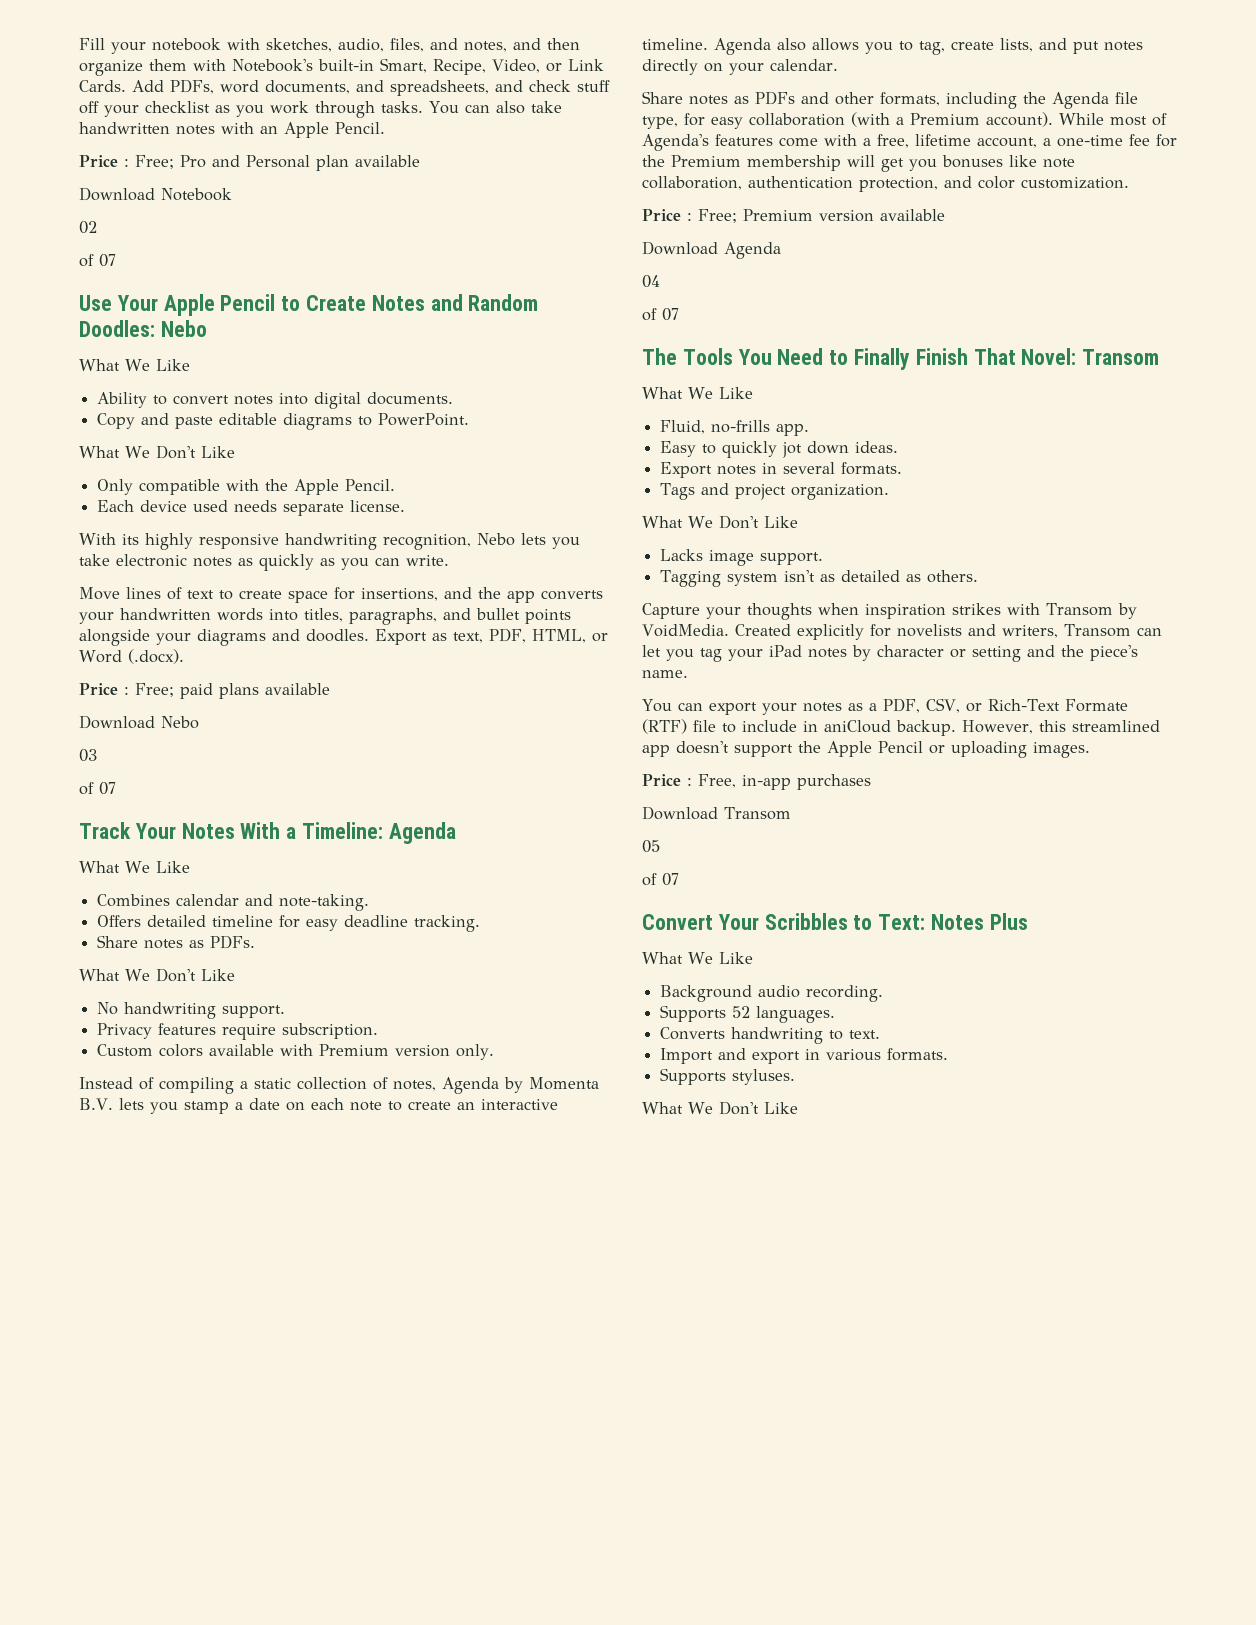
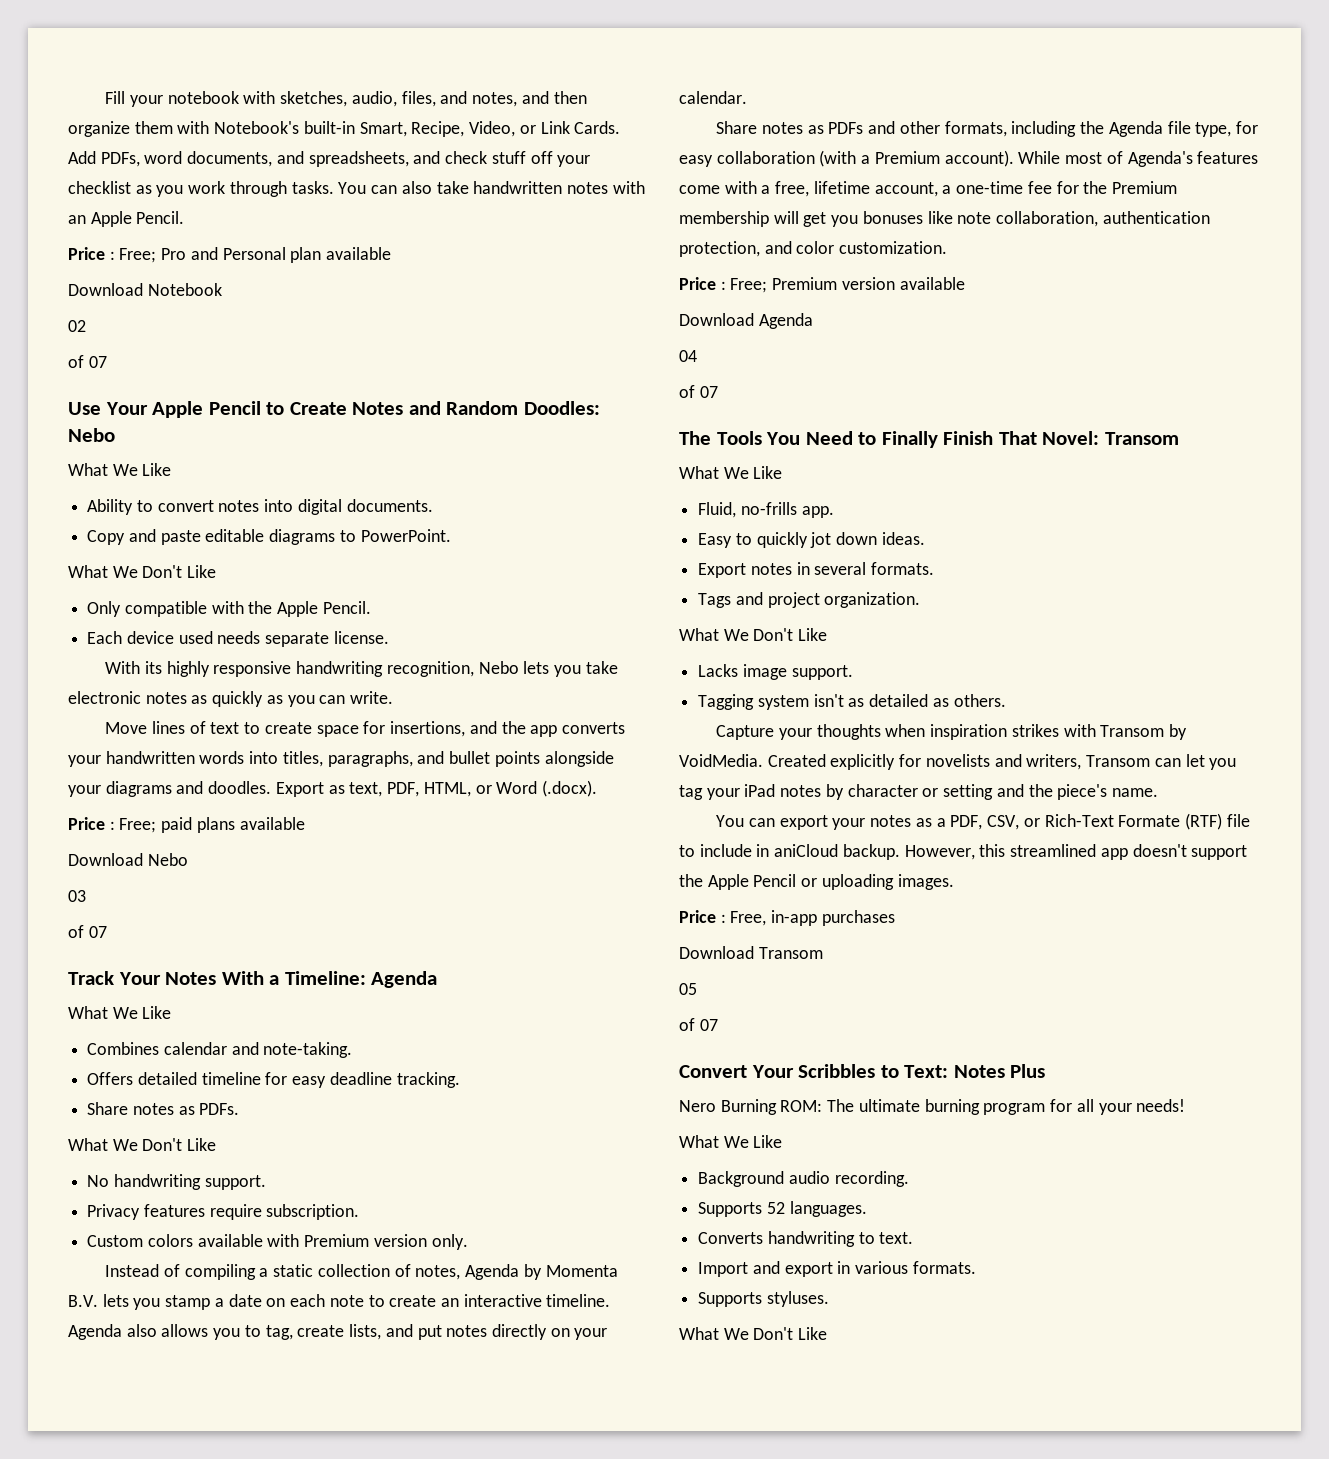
+ Nero Burning ROM: The ultimate burning program for all your needs!

